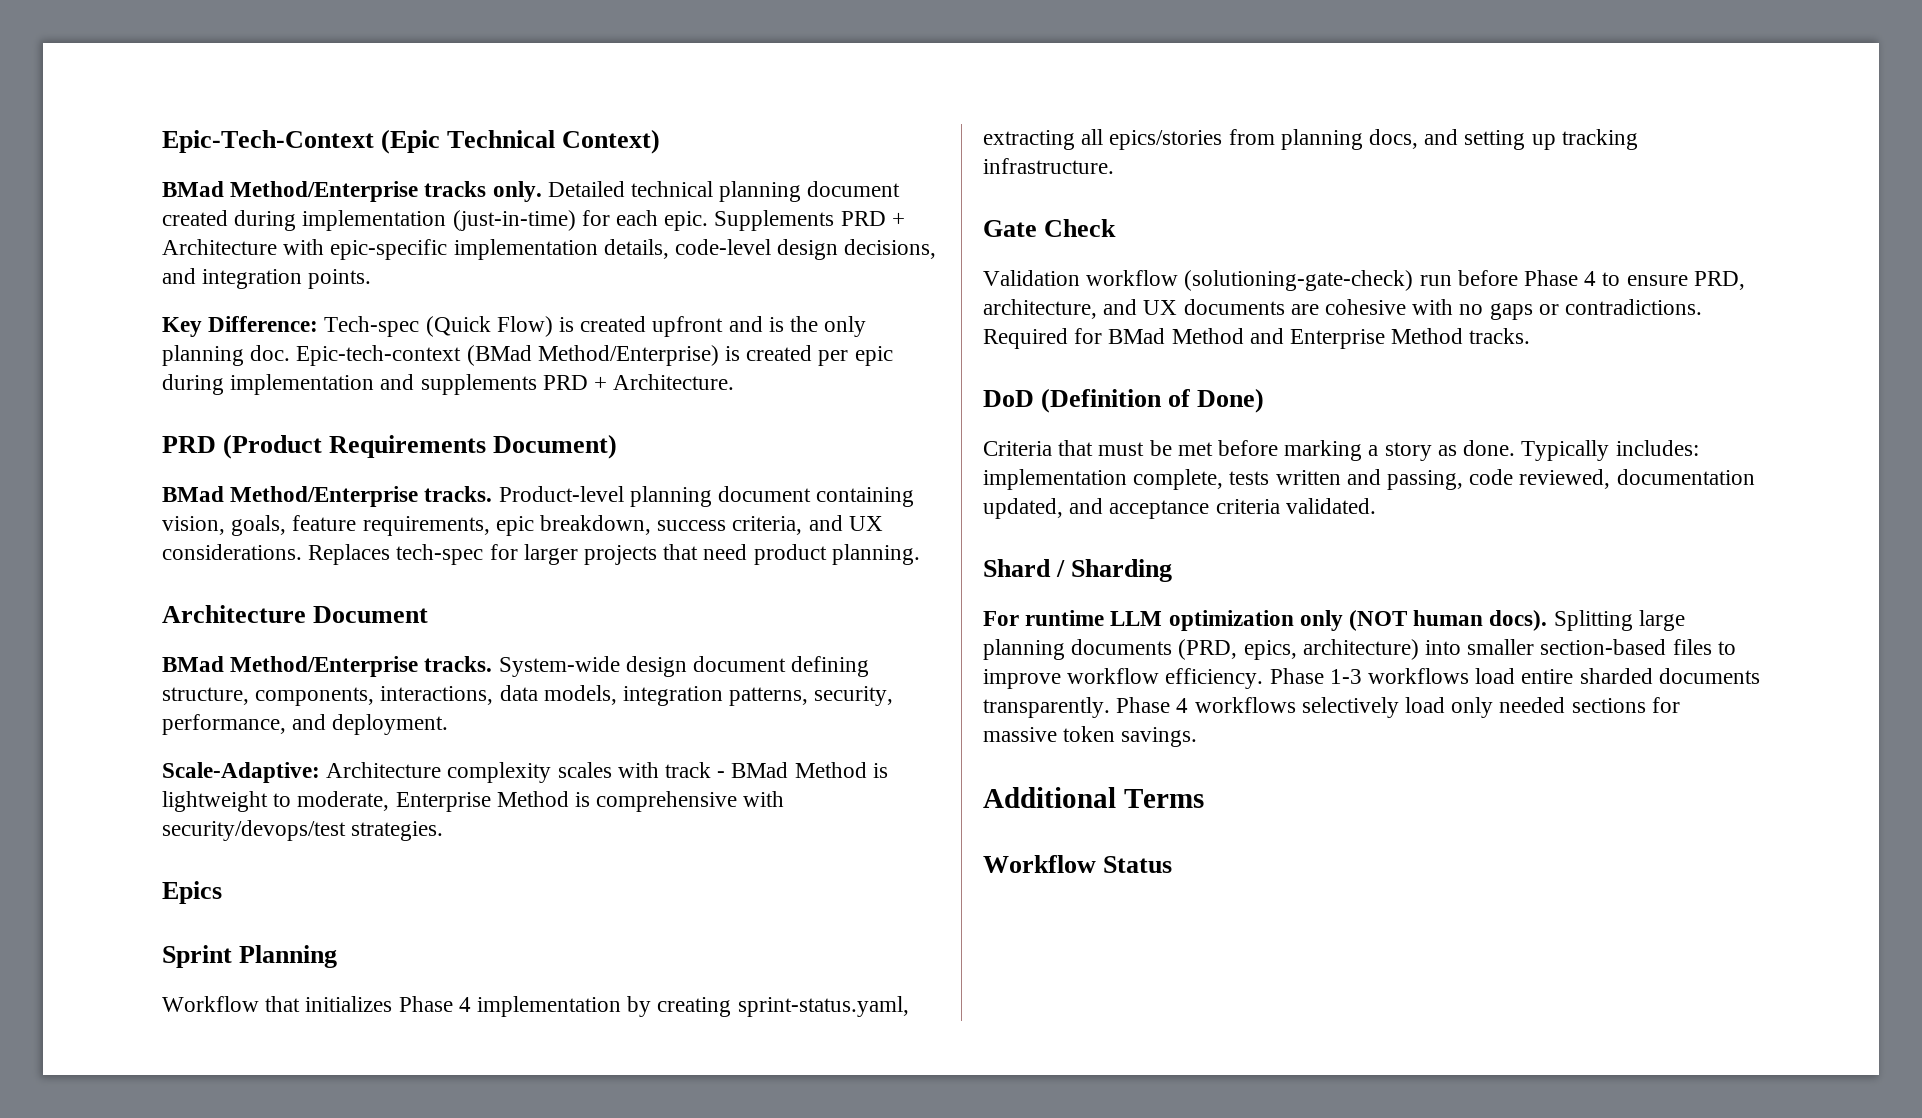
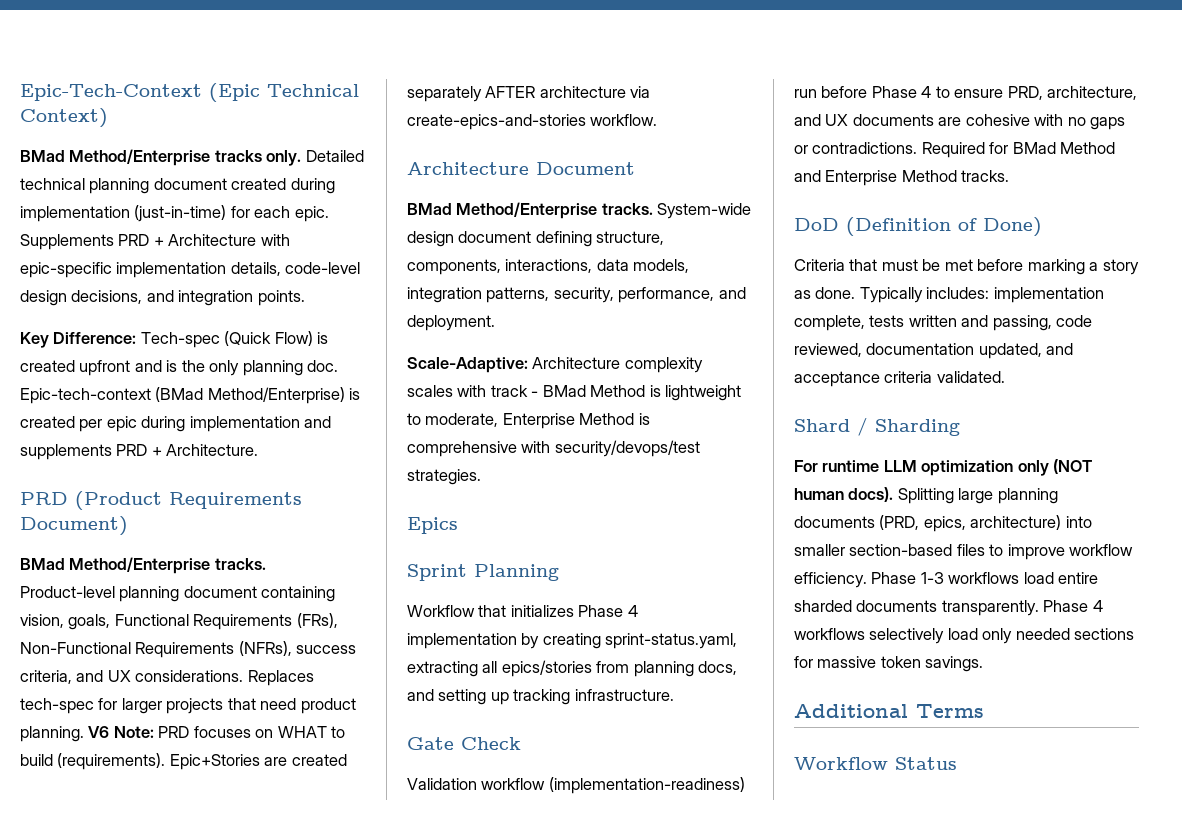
- Product-level planning document containing vision, goals, feature requirements, epic breakdown, success criteria, and UX considerations.
+ Product-level planning document containing vision, goals, Functional Requirements (FRs), Non-Functional Requirements (NFRs), success criteria, and UX considerations.
+ V6 Note: PRD focuses on WHAT to build (requirements). Epic+Stories are created separately AFTER architecture via create-epics-and-stories workflow.
- Validation workflow (solutioning-gate-check) run before Phase 4 to ensure PRD, architecture, and UX documents are cohesive with no gaps or contradictions.
+ Validation workflow (implementation-readiness) run before Phase 4 to ensure PRD, architecture, and UX documents are cohesive with no gaps or contradictions.

